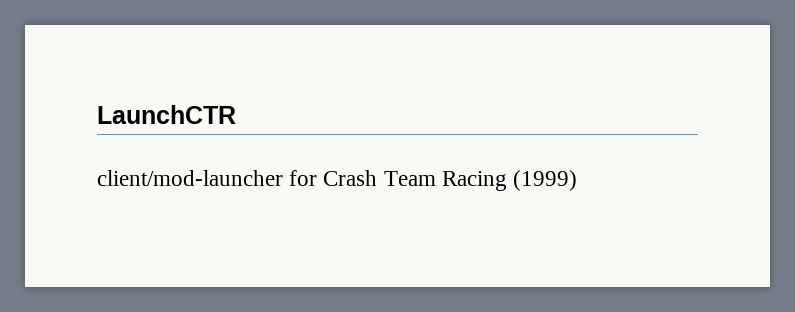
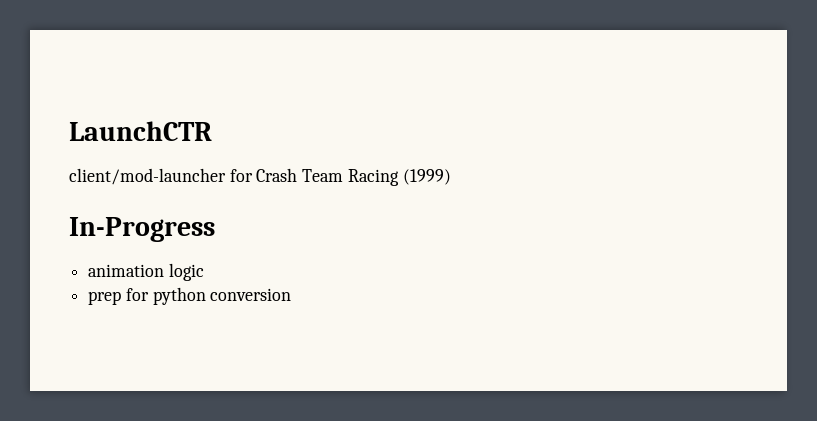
+ In-Progress
+ animation logic
+ prep for python conversion

